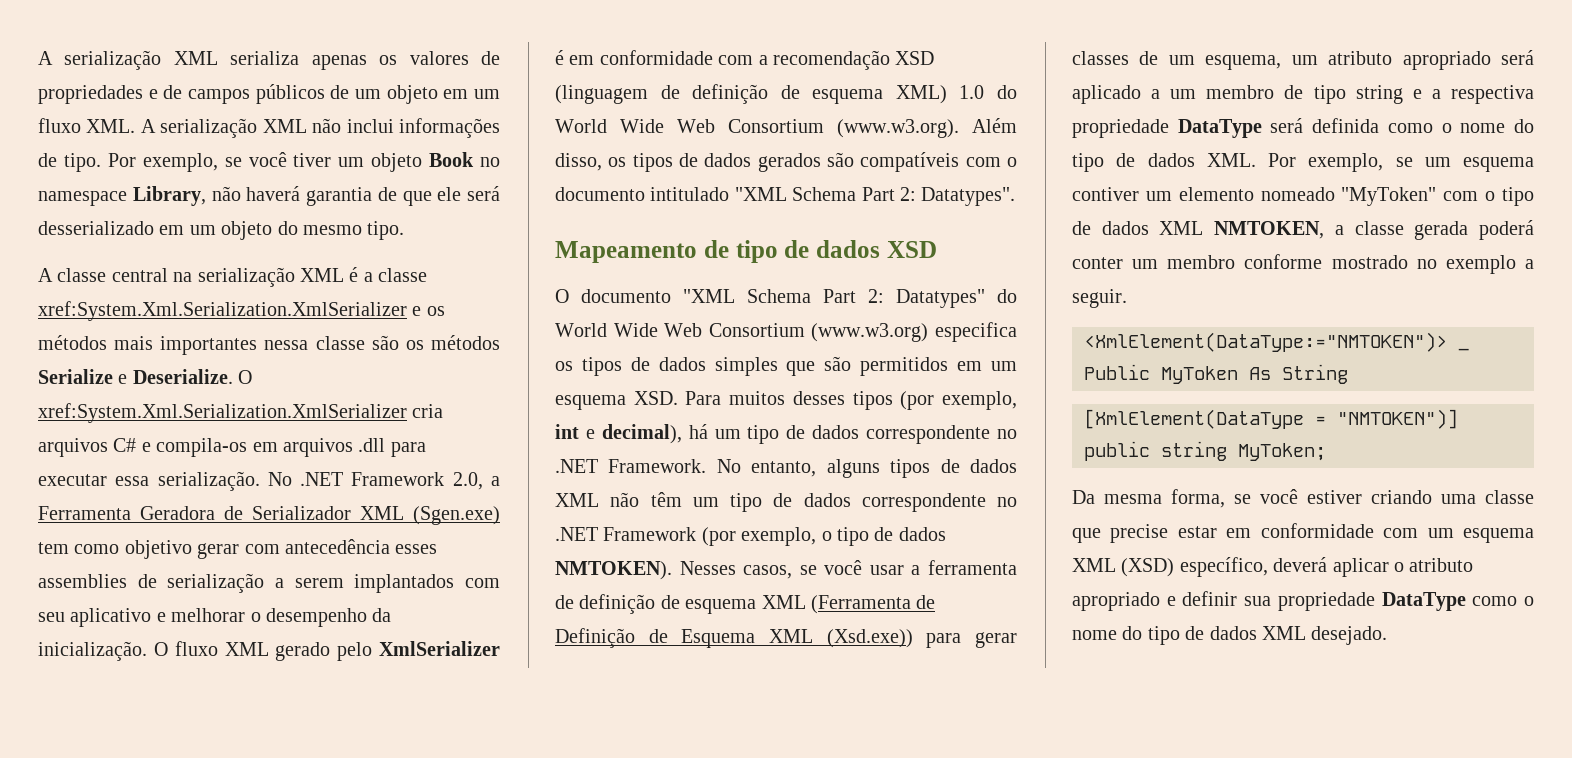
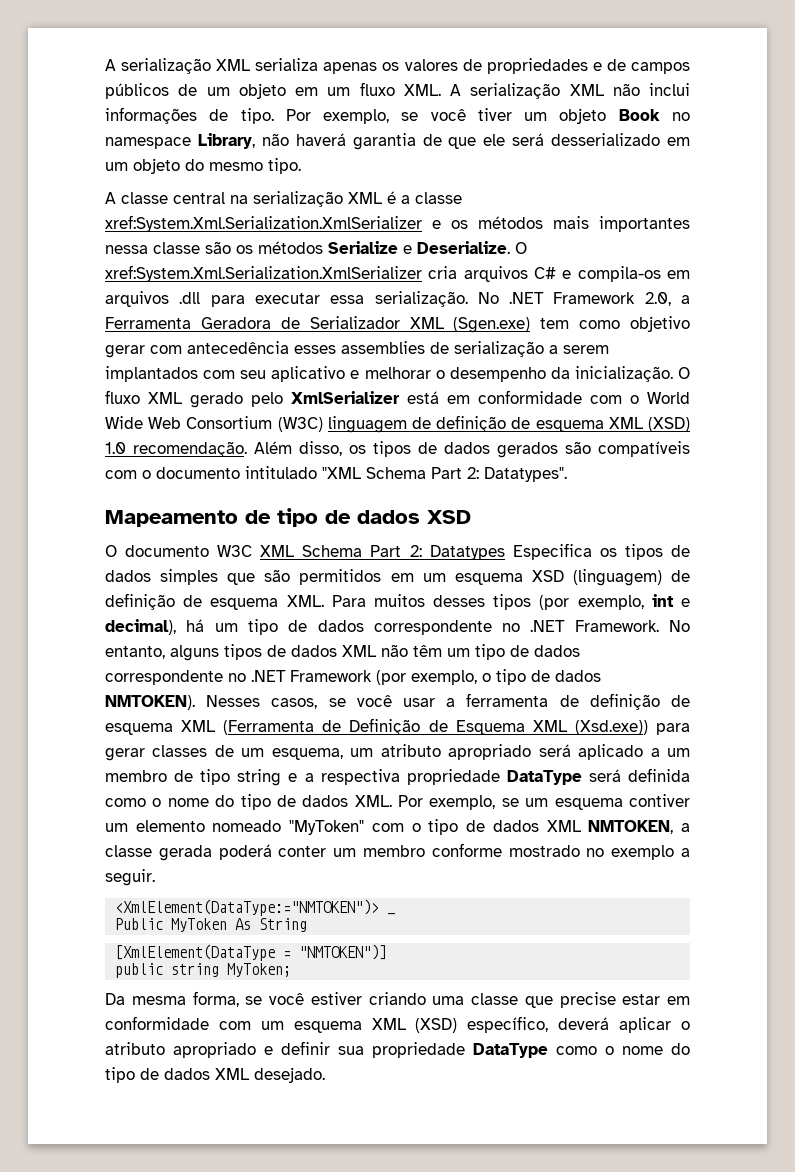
- O fluxo XML gerado pelo XmlSerializer é em conformidade com a recomendação XSD (linguagem de definição de esquema XML) 1.0 do World Wide Web Consortium (www.w3.org). Além disso, os tipos de dados gerados são compatíveis com o documento intitulado "XML Schema Part 2: Datatypes".
+ O fluxo XML gerado pelo XmlSerializer está em conformidade com o World Wide Web Consortium (W3C) linguagem de definição de esquema XML (XSD) 1.0 recomendação. Além disso, os tipos de dados gerados são compatíveis com o documento intitulado "XML Schema Part 2: Datatypes".
- O documento "XML Schema Part 2: Datatypes" do World Wide Web Consortium (www.w3.org) especifica os tipos de dados simples que são permitidos em um esquema XSD. Para muitos desses tipos (por exemplo, int e decimal), há um tipo de dados correspondente no .NET Framework.
+ O documento W3C XML Schema Part 2: Datatypes Especifica os tipos de dados simples que são permitidos em um esquema XSD (linguagem) de definição de esquema XML. Para muitos desses tipos (por exemplo, int e decimal), há um tipo de dados correspondente no .NET Framework.

